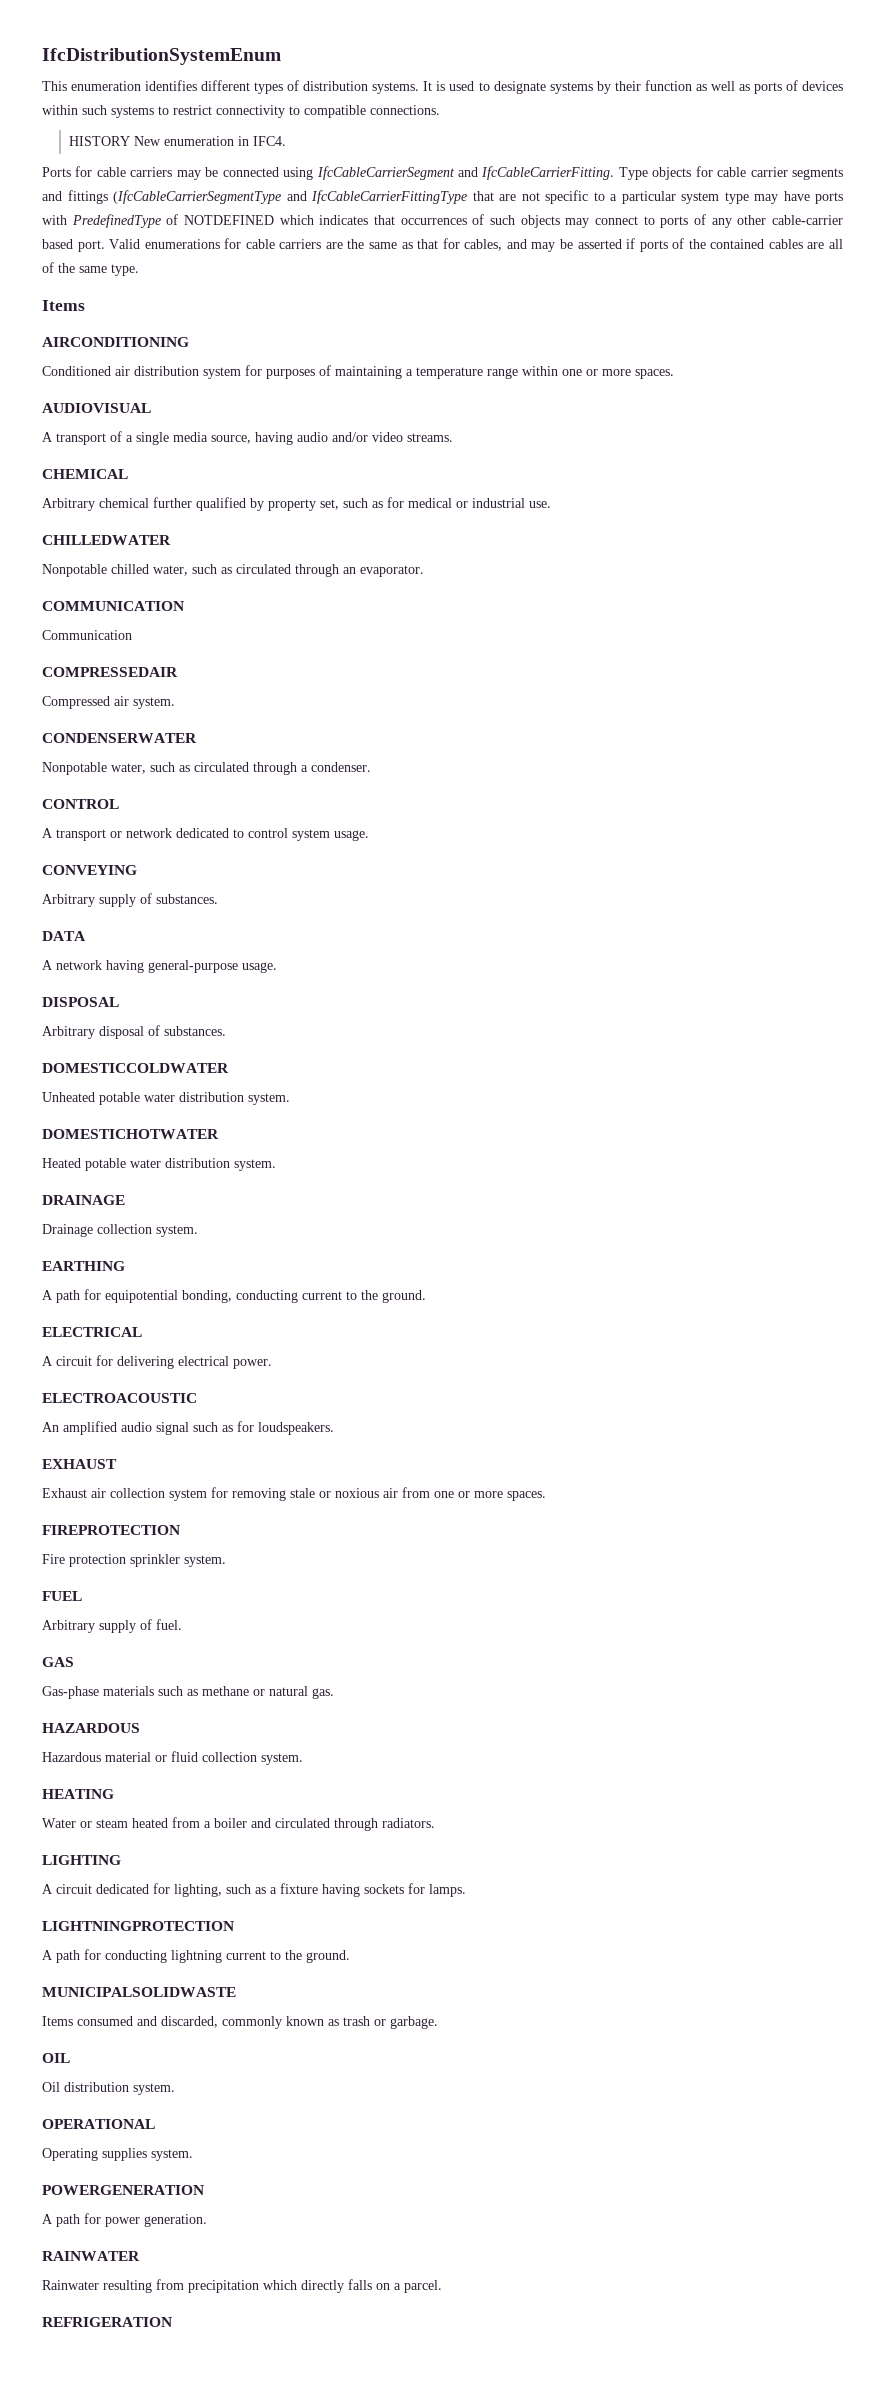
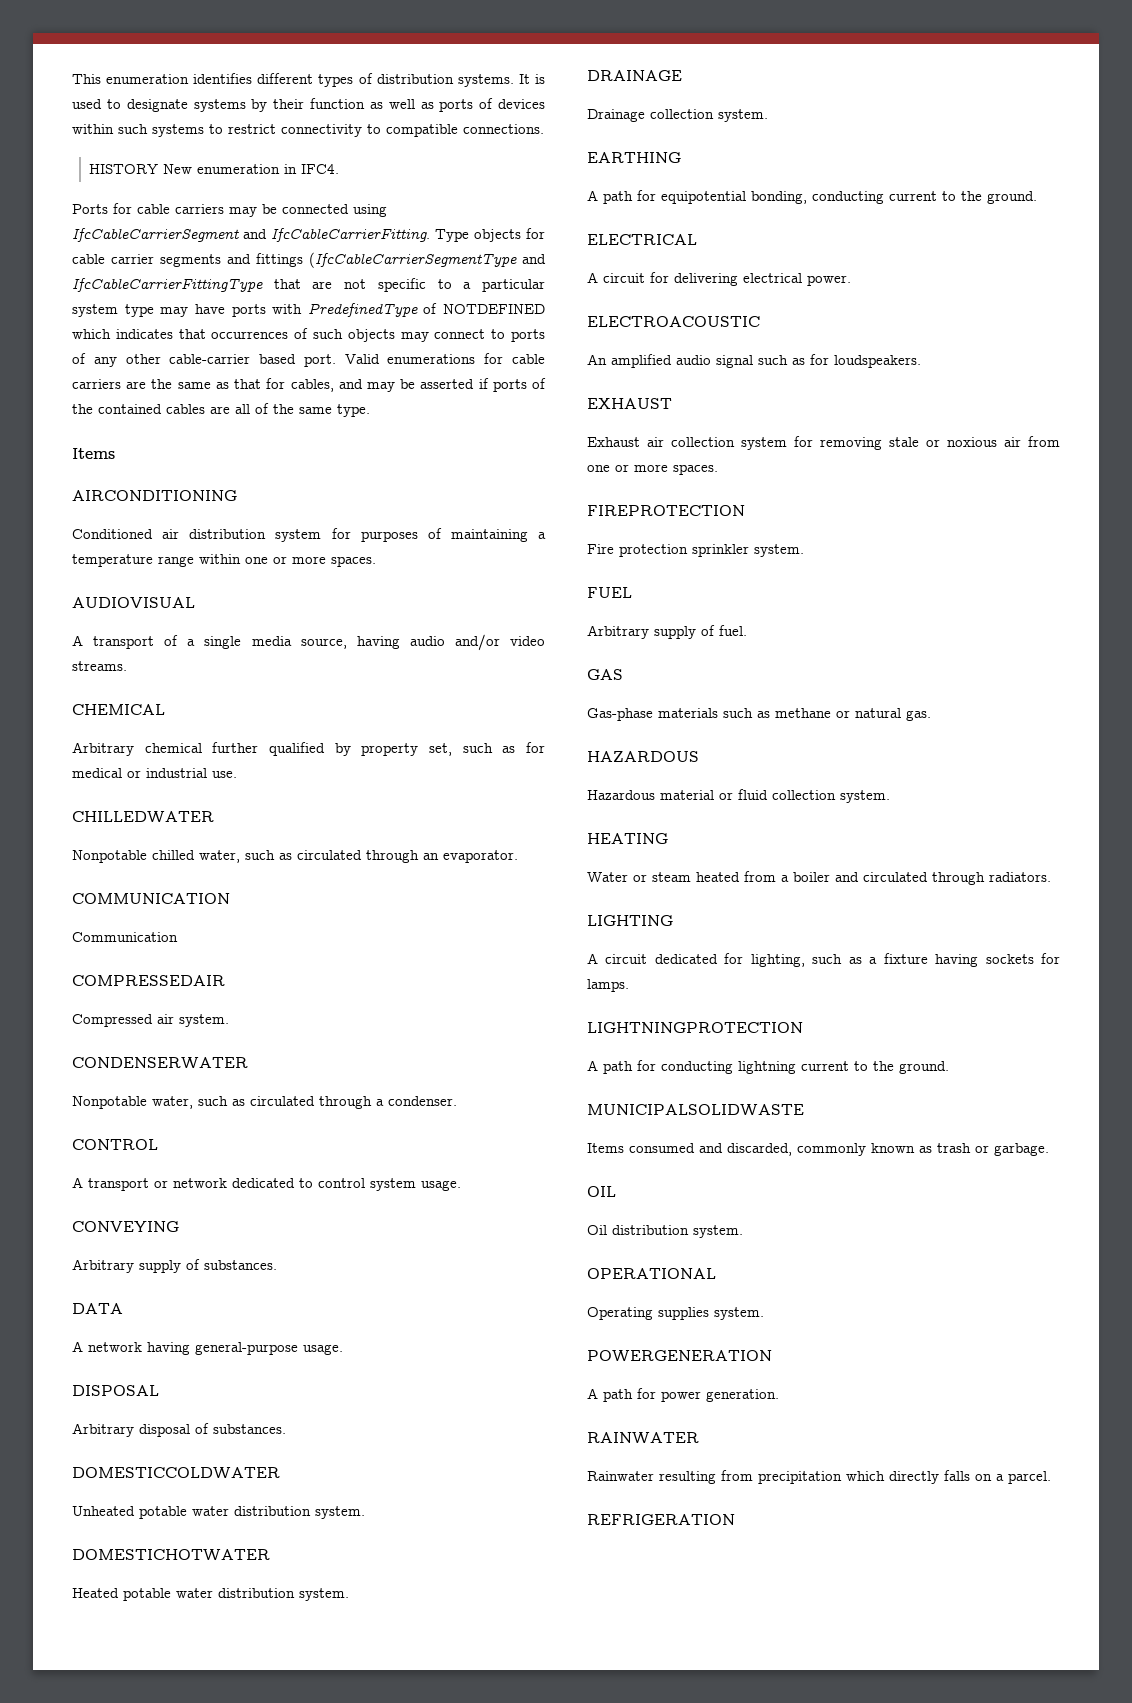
- IfcDistributionSystemEnum

